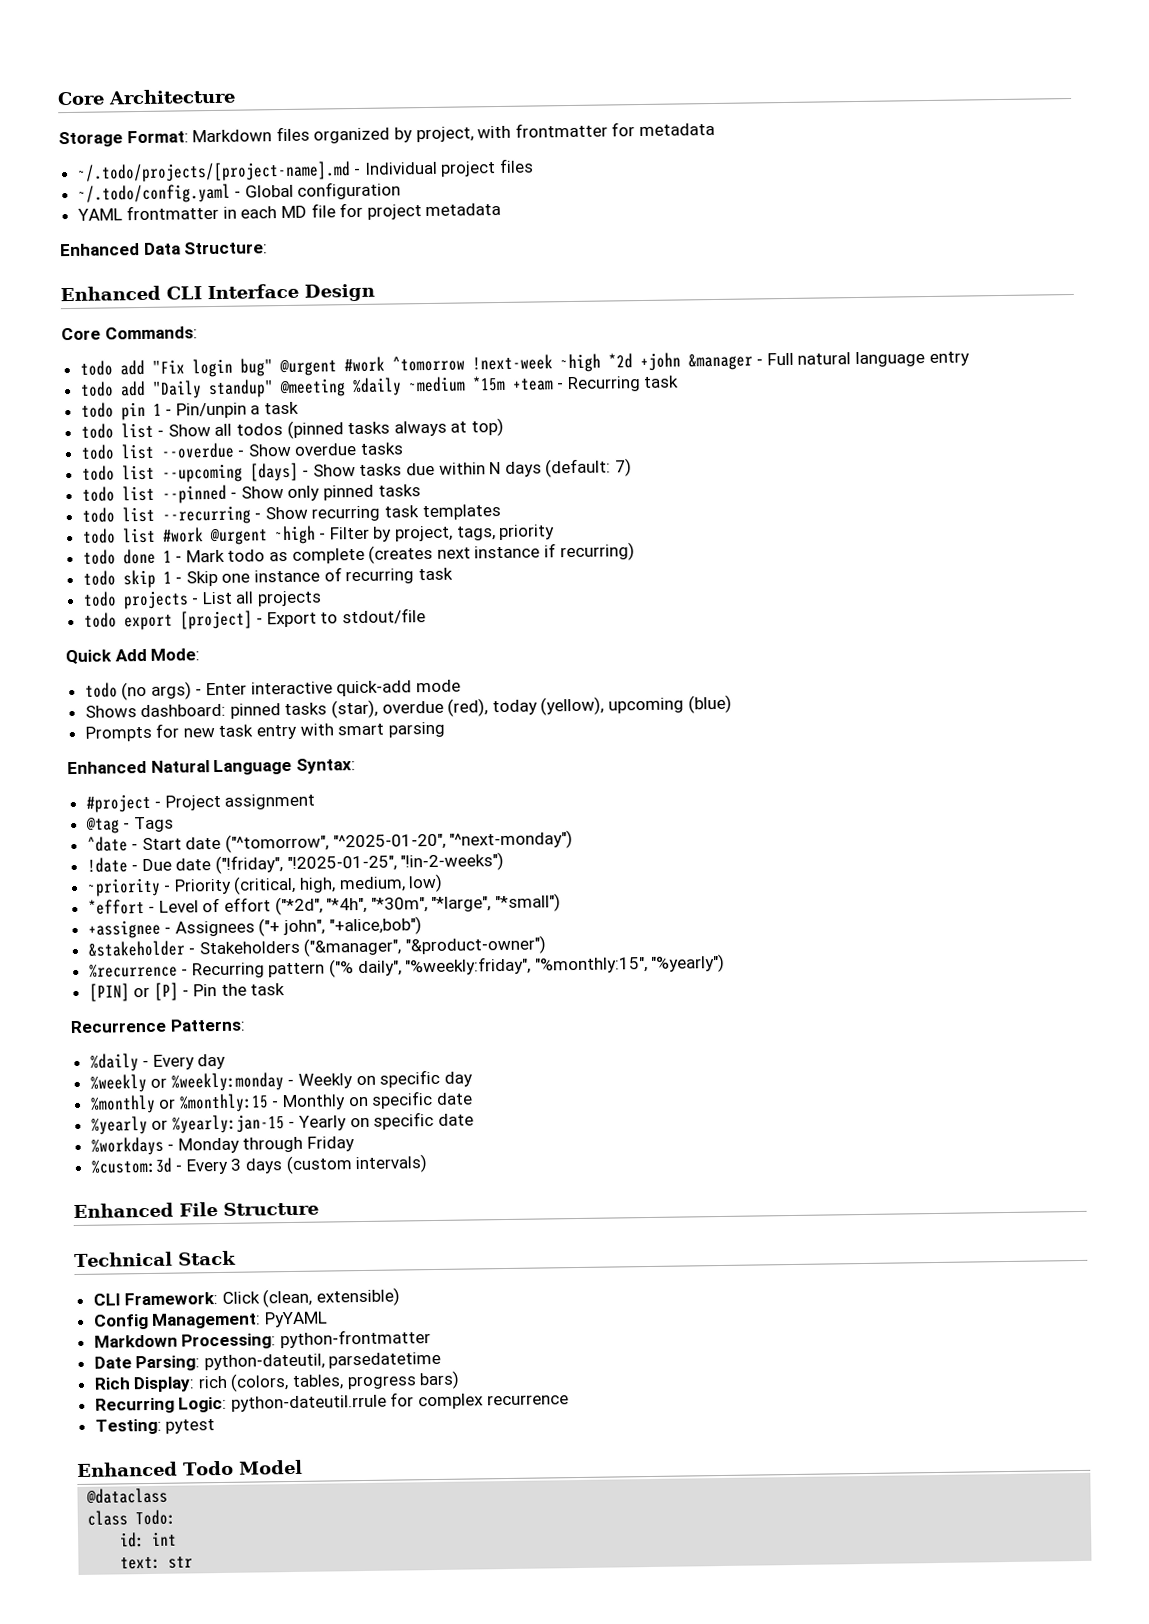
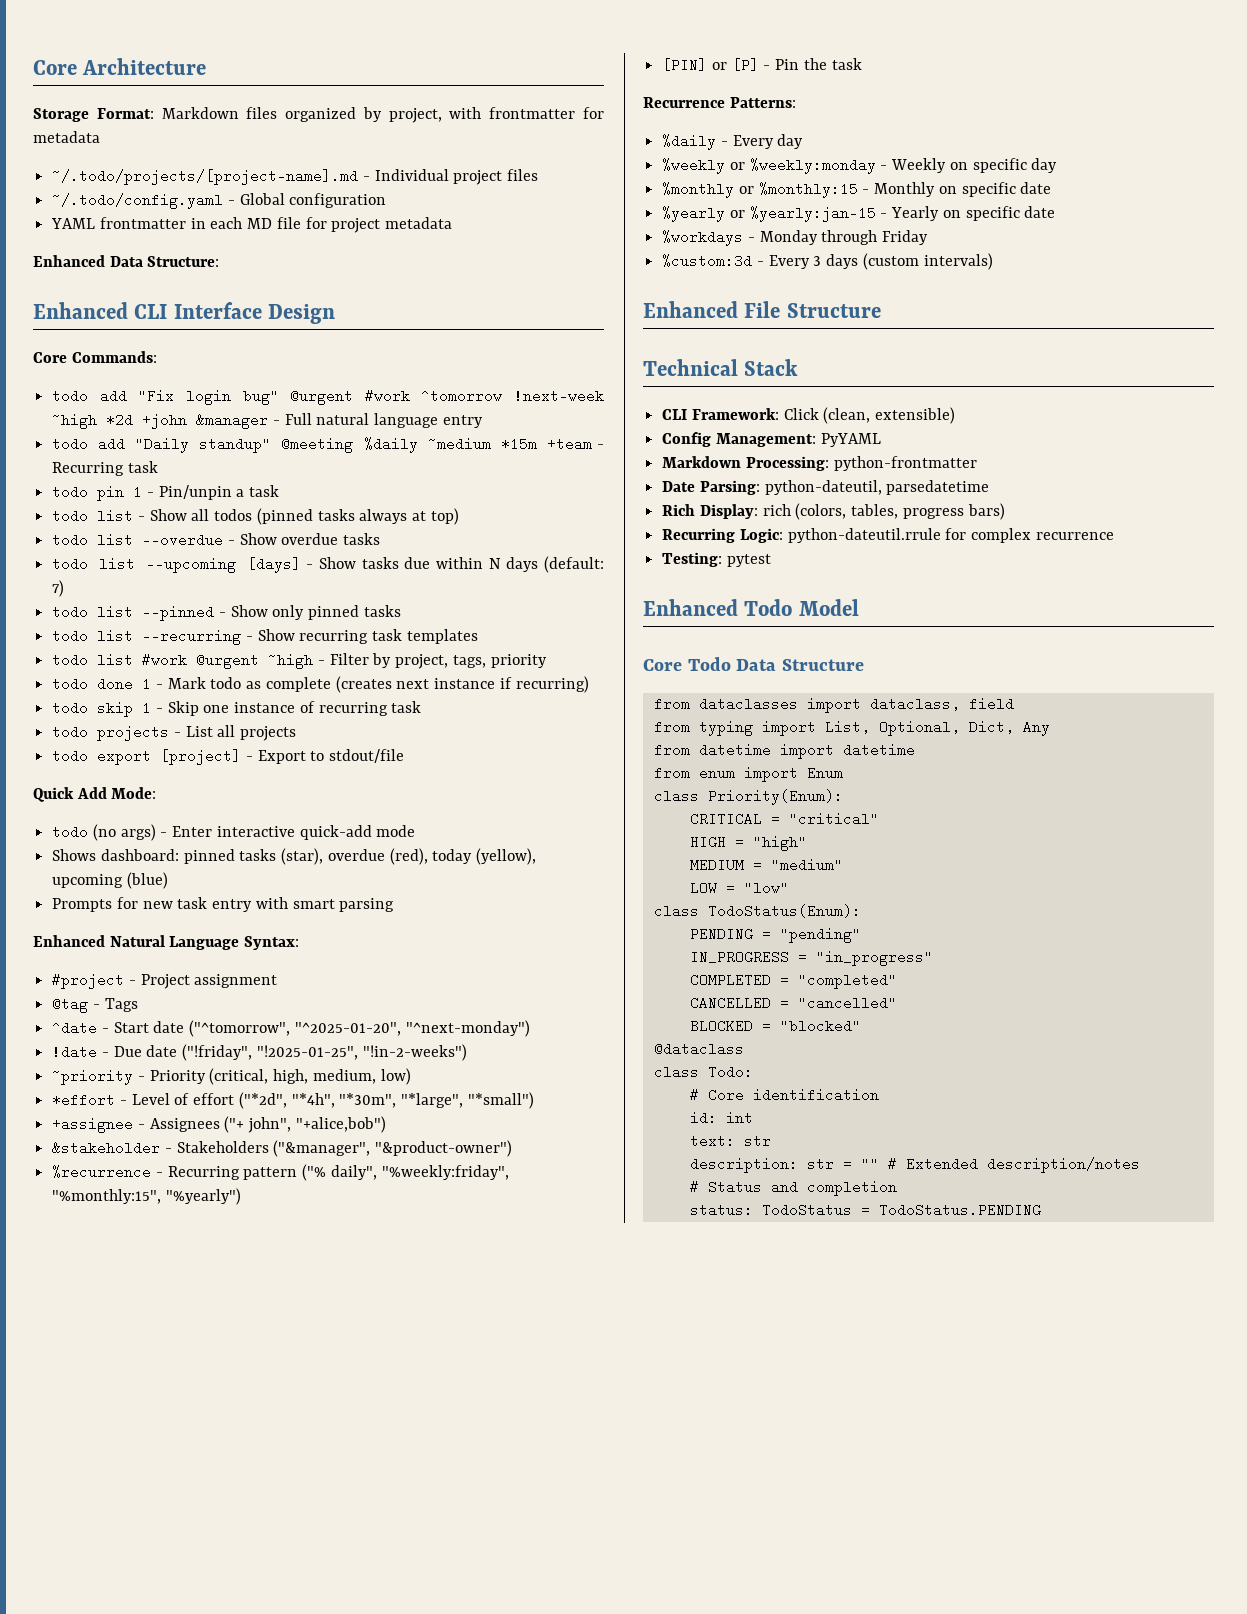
+ Core Todo Data Structure
+ from dataclasses import dataclass, field
+ from typing import List, Optional, Dict, Any
+ from datetime import datetime
+ from enum import Enum
+ class Priority(Enum):
+ CRITICAL = "critical"
+ HIGH = "high"
+ MEDIUM = "medium"
+ LOW = "low"
+ class TodoStatus(Enum):
+ PENDING = "pending"
+ IN_PROGRESS = "in_progress"
+ COMPLETED = "completed"
+ CANCELLED = "cancelled"
+ BLOCKED = "blocked"
+ # Core identification
+ description: str = "" # Extended description/notes
+ # Status and completion
+ status: TodoStatus = TodoStatus.PENDING

